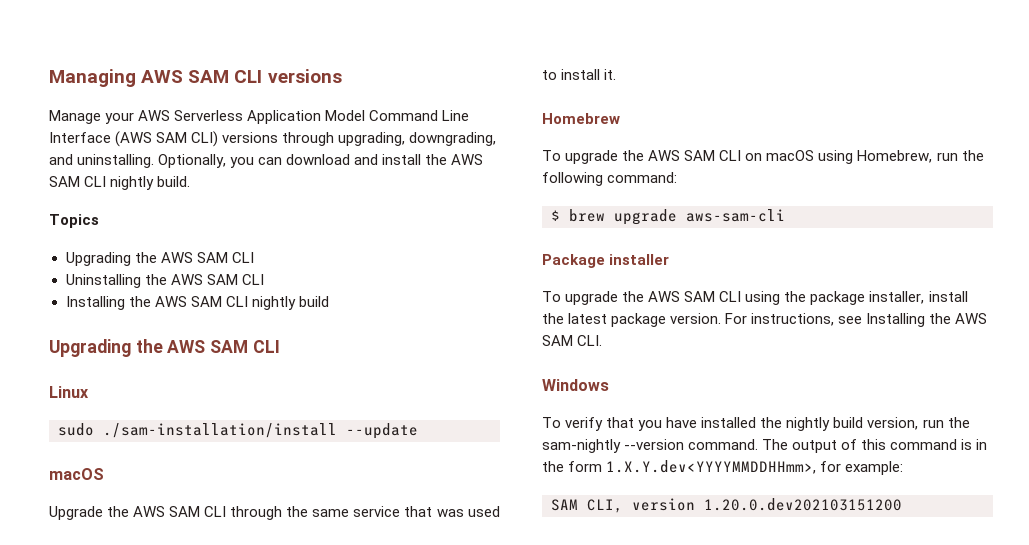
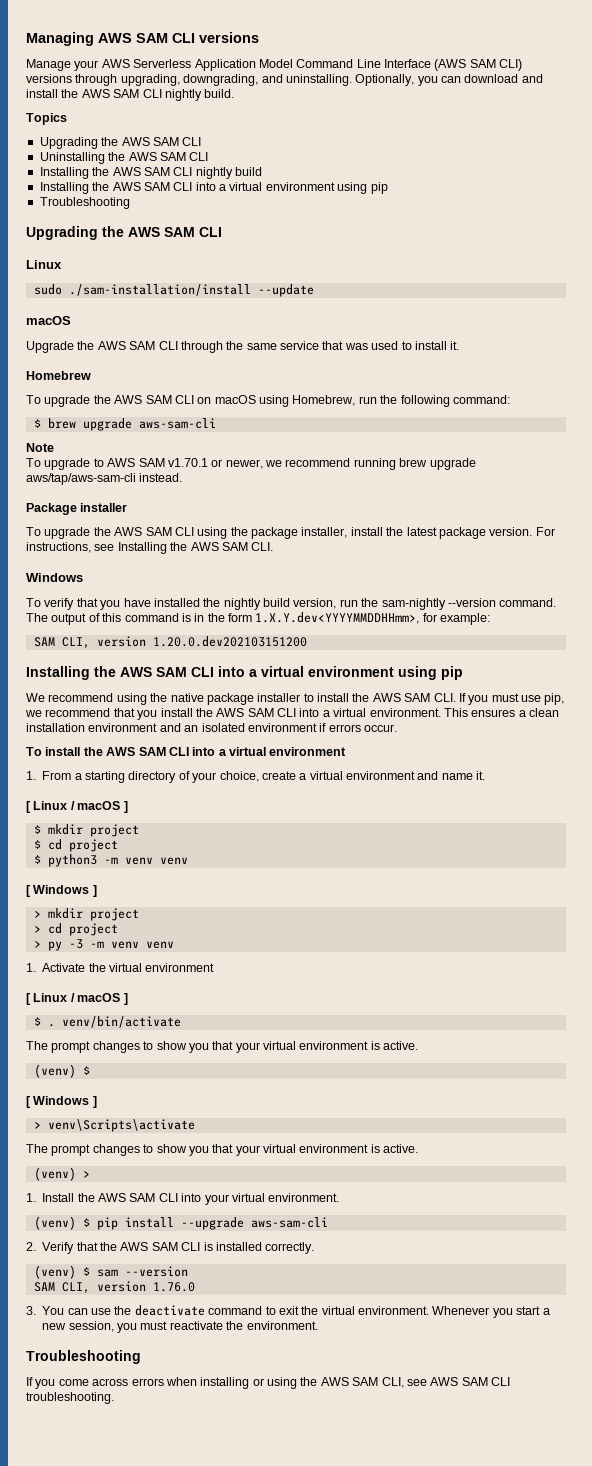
  Installing the AWS SAM CLI nightly build
+ Installing the AWS SAM CLI into a virtual environment using pip
+ Troubleshooting
+ Note
+ To upgrade to AWS SAM v1.70.1 or newer, we recommend running brew upgrade aws/tap/aws-sam-cli instead.
  SAM CLI, version 1.20.0.dev202103151200
+ Installing the AWS SAM CLI into a virtual environment using pip
+ We recommend using the native package installer to install the AWS SAM CLI. If you must use pip, we recommend that you install the AWS SAM CLI into a virtual environment. This ensures a clean installation environment and an isolated environment if errors occur.
+ To install the AWS SAM CLI into a virtual environment
+ 1. From a starting directory of your choice, create a virtual environment and name it.
+ [ Linux / macOS ]
+ $ mkdir project
+ $ cd project
+ $ python3 -m venv venv
+ [ Windows ]
+ > mkdir project
+ > cd project
+ > py -3 -m venv venv
+ 1. Activate the virtual environment
+ [ Linux / macOS ]
+ $ . venv/bin/activate
+ The prompt changes to show you that your virtual environment is active.
+ (venv) $
+ [ Windows ]
+ > venv\Scripts\activate
+ The prompt changes to show you that your virtual environment is active.
+ (venv) >
+ 1. Install the AWS SAM CLI into your virtual environment.
+ (venv) $ pip install --upgrade aws-sam-cli
+ 2. Verify that the AWS SAM CLI is installed correctly.
+ (venv) $ sam --version
+ SAM CLI, version 1.76.0
+ 3. You can use the deactivate command to exit the virtual environment. Whenever you start a new session, you must reactivate the environment.
+ Troubleshooting
+ If you come across errors when installing or using the AWS SAM CLI, see AWS SAM CLI troubleshooting.

